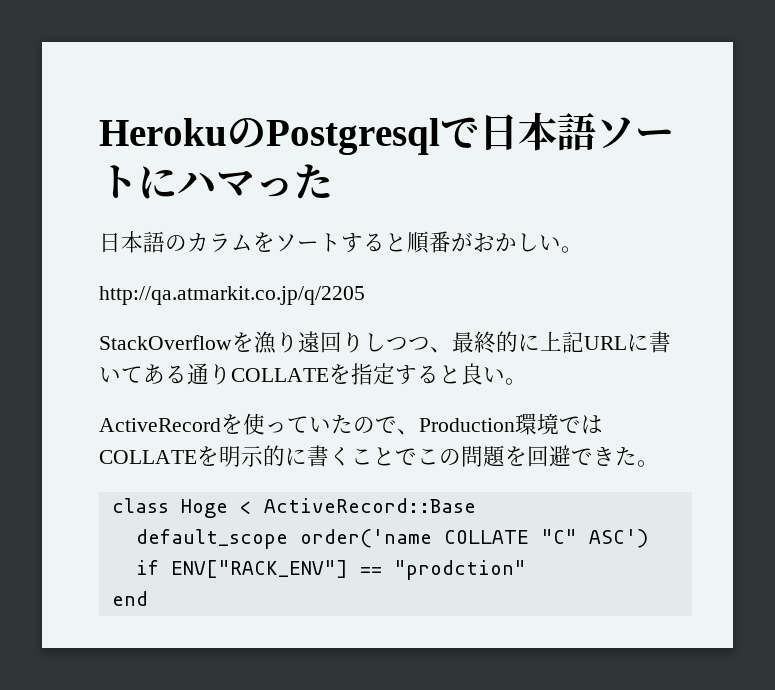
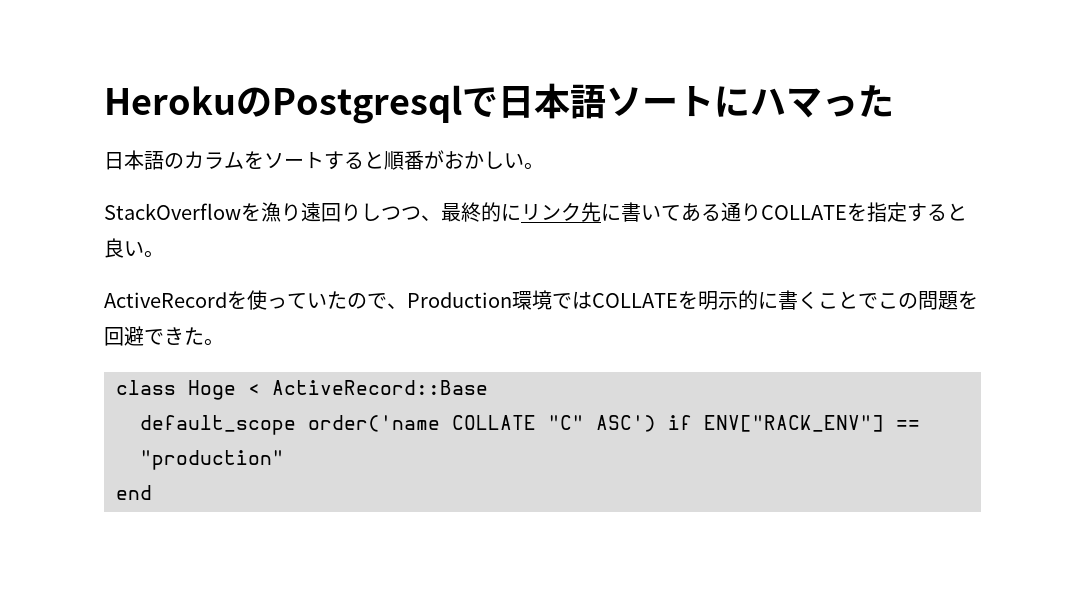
- http://qa.atmarkit.co.jp/q/2205
- StackOverflowを漁り遠回りしつつ、最終的に上記URLに書いてある通りCOLLATEを指定すると良い。
+ StackOverflowを漁り遠回りしつつ、最終的にリンク先に書いてある通りCOLLATEを指定すると良い。
- default_scope order('name COLLATE "C" ASC') if ENV["RACK_ENV"] == "prodction"
+ default_scope order('name COLLATE "C" ASC') if ENV["RACK_ENV"] == "production"

